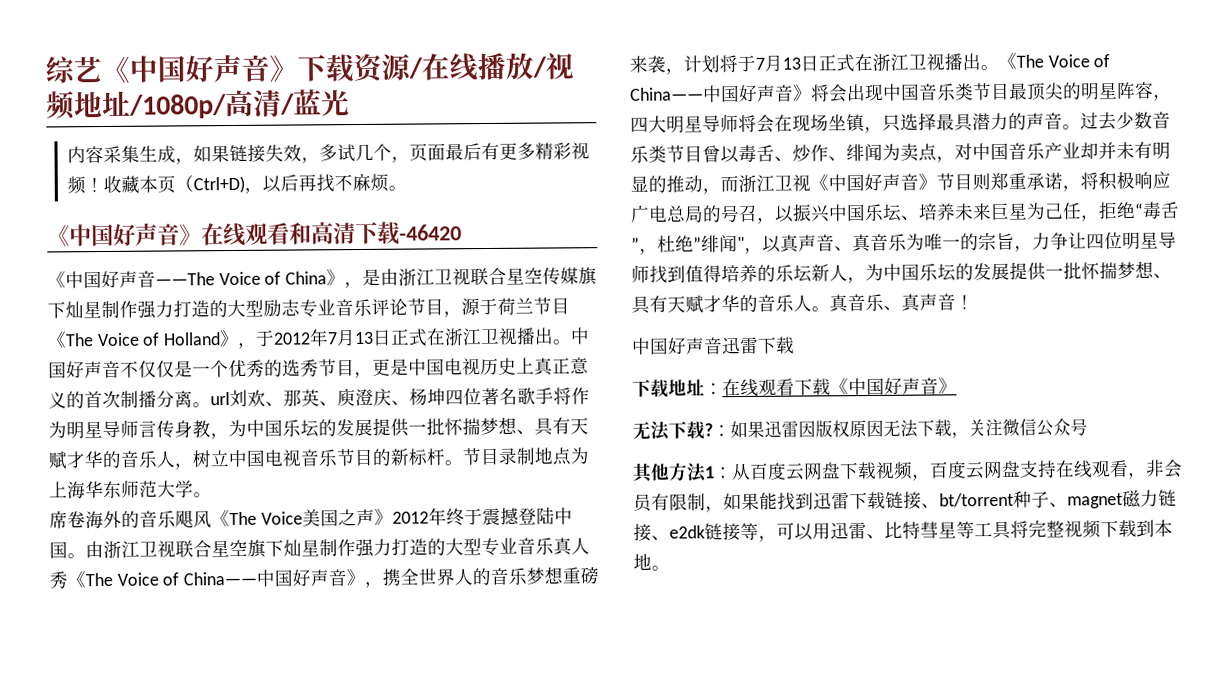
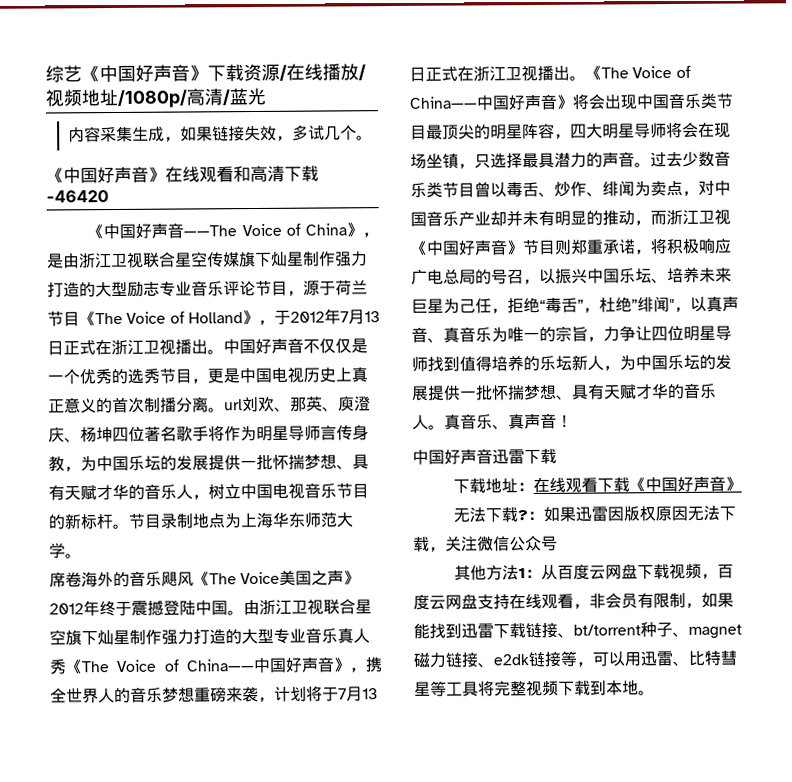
- 内容采集生成，如果链接失效，多试几个，页面最后有更多精彩视频！收藏本页（Ctrl+D)，以后再找不麻烦。
+ 内容采集生成，如果链接失效，多试几个。

